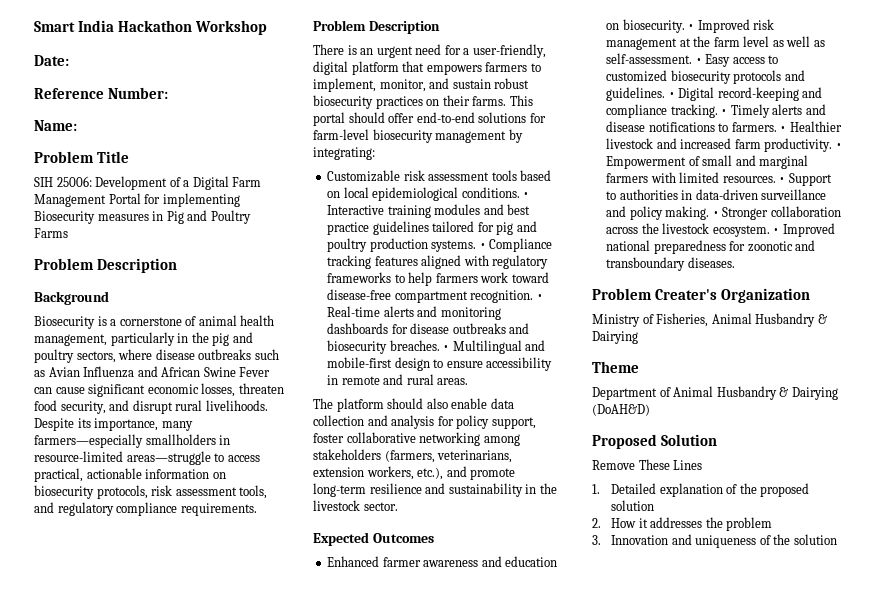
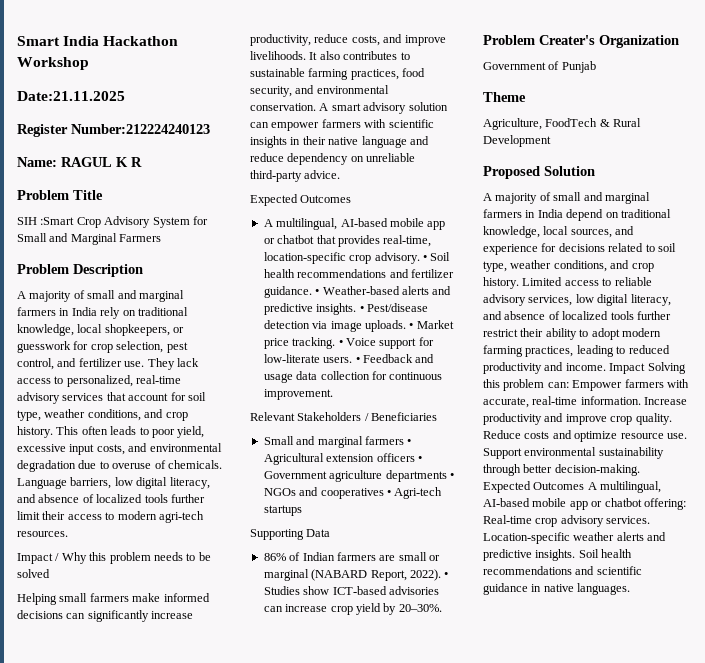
- Date:
- Reference Number:
- Name:
+ Date:21.11.2025
+ Register Number:212224240123
+ Name: RAGUL K R
  Problem Title
- SIH 25006: Development of a Digital Farm Management Portal for implementing Biosecurity measures in Pig and Poultry Farms
+ SIH :Smart Crop Advisory System for Small and Marginal Farmers
  Problem Description
- Background
- Biosecurity is a cornerstone of animal health management, particularly in the pig and poultry sectors, where disease outbreaks such as Avian Influenza and African Swine Fever can cause significant economic losses, threaten food security, and disrupt rural livelihoods. Despite its importance, many farmers—especially smallholders in resource-limited areas—struggle to access practical, actionable information on biosecurity protocols, risk assessment tools, and regulatory compliance requirements.
- Problem Description
- There is an urgent need for a user-friendly, digital platform that empowers farmers to implement, monitor, and sustain robust biosecurity practices on their farms. This portal should offer end-to-end solutions for farm-level biosecurity management by integrating:
- Customizable risk assessment tools based on local epidemiological conditions. • Interactive training modules and best practice guidelines tailored for pig and poultry production systems. • Compliance tracking features aligned with regulatory frameworks to help farmers work toward disease-free compartment recognition. • Real-time alerts and monitoring dashboards for disease outbreaks and biosecurity breaches. • Multilingual and mobile-first design to ensure accessibility in remote and rural areas.
- The platform should also enable data collection and analysis for policy support, foster collaborative networking among stakeholders (farmers, veterinarians, extension workers, etc.), and promote long-term resilience and sustainability in the livestock sector.
+ A majority of small and marginal farmers in India rely on traditional knowledge, local shopkeepers, or guesswork for crop selection, pest control, and fertilizer use. They lack access to personalized, real-time advisory services that account for soil type, weather conditions, and crop history. This often leads to poor yield, excessive input costs, and environmental degradation due to overuse of chemicals. Language barriers, low digital literacy, and absence of localized tools further limit their access to modern agri-tech resources.
+ Impact / Why this problem needs to be solved
+ Helping small farmers make informed decisions can significantly increase productivity, reduce costs, and improve livelihoods. It also contributes to sustainable farming practices, food security, and environmental conservation. A smart advisory solution can empower farmers with scientific insights in their native language and reduce dependency on unreliable third-party advice.
  Expected Outcomes
- Enhanced farmer awareness and education on biosecurity. • Improved risk management at the farm level as well as self-assessment. • Easy access to customized biosecurity protocols and guidelines. • Digital record-keeping and compliance tracking. • Timely alerts and disease notifications to farmers. • Healthier livestock and increased farm productivity. • Empowerment of small and marginal farmers with limited resources. • Support to authorities in data-driven surveillance and policy making. • Stronger collaboration across the livestock ecosystem. • Improved national preparedness for zoonotic and transboundary diseases.
+ A multilingual, AI-based mobile app or chatbot that provides real-time, location-specific crop advisory. • Soil health recommendations and fertilizer guidance. • Weather-based alerts and predictive insights. • Pest/disease detection via image uploads. • Market price tracking. • Voice support for low-literate users. • Feedback and usage data collection for continuous improvement.
+ Relevant Stakeholders / Beneficiaries
+ Small and marginal farmers • Agricultural extension officers • Government agriculture departments • NGOs and cooperatives • Agri-tech startups
+ Supporting Data
+ 86% of Indian farmers are small or marginal (NABARD Report, 2022). • Studies show ICT-based advisories can increase crop yield by 20–30%.
  Problem Creater's Organization
- Ministry of Fisheries, Animal Husbandry & Dairying
+ Government of Punjab
  Theme
- Department of Animal Husbandry & Dairying (DoAH&D)
+ Agriculture, FoodTech & Rural Development
  Proposed Solution
- Remove These Lines
- 1. Detailed explanation of the proposed solution
- 2. How it addresses the problem
- 3. Innovation and uniqueness of the solution
+ A majority of small and marginal farmers in India depend on traditional knowledge, local sources, and experience for decisions related to soil type, weather conditions, and crop history. Limited access to reliable advisory services, low digital literacy, and absence of localized tools further restrict their ability to adopt modern farming practices, leading to reduced productivity and income. Impact Solving this problem can: Empower farmers with accurate, real-time information. Increase productivity and improve crop quality. Reduce costs and optimize resource use. Support environmental sustainability through better decision-making. Expected Outcomes A multilingual, AI-based mobile app or chatbot offering: Real-time crop advisory services. Location-specific weather alerts and predictive insights. Soil health recommendations and scientific guidance in native languages.

